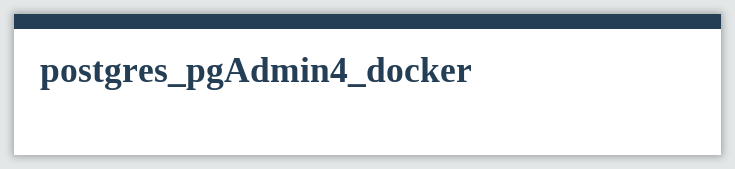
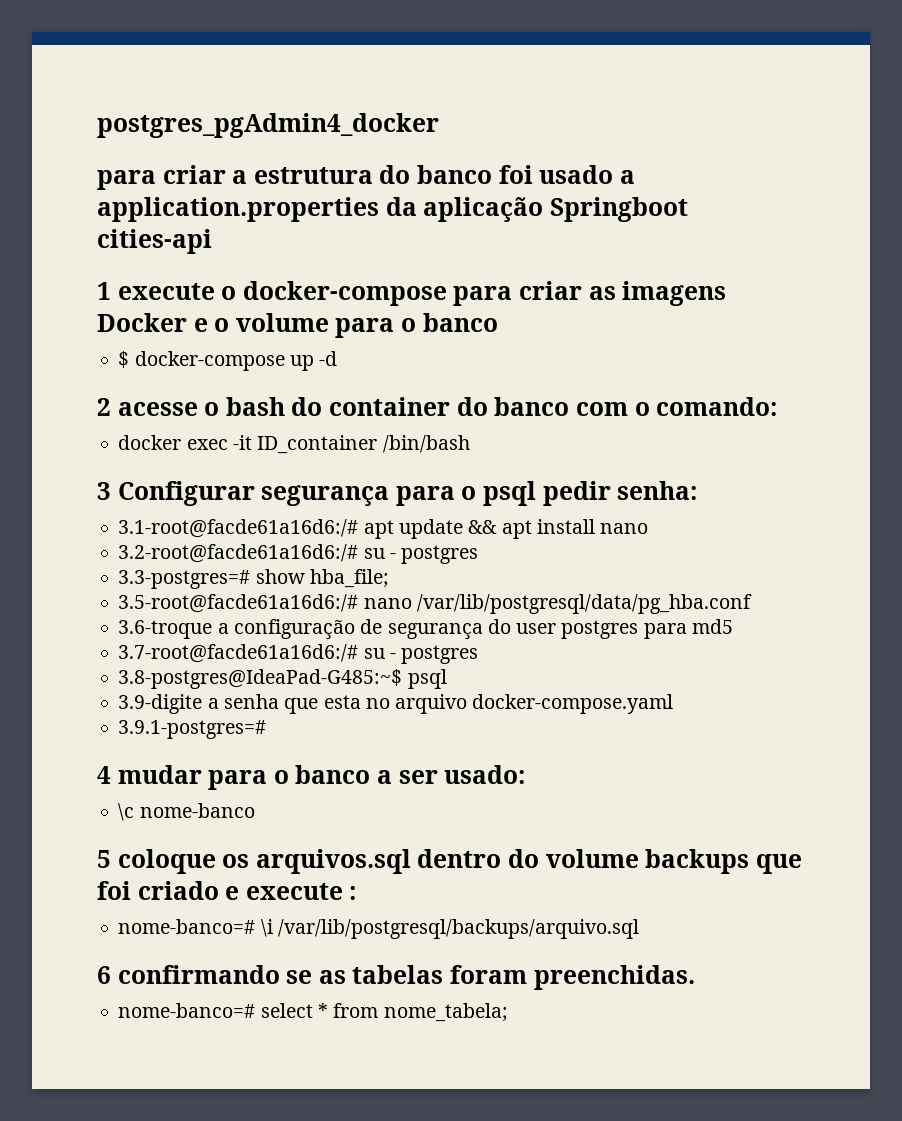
+ para criar a estrutura do banco foi usado a application.properties da aplicação Springboot cities-api
+ 1 execute o docker-compose para criar as imagens Docker e o volume para o banco
+ $ docker-compose up -d
+ 2 acesse o bash do container do banco com o comando:
+ docker exec -it ID_container /bin/bash
+ 3 Configurar segurança para o psql pedir senha:
+ 3.1-root@facde61a16d6:/# apt update && apt install nano
+ 3.2-root@facde61a16d6:/# su - postgres
+ 3.3-postgres=# show hba_file;
+ 3.5-root@facde61a16d6:/# nano /var/lib/postgresql/data/pg_hba.conf
+ 3.6-troque a configuração de segurança do user postgres para md5
+ 3.7-root@facde61a16d6:/# su - postgres
+ 3.8-postgres@IdeaPad-G485:~$ psql
+ 3.9-digite a senha que esta no arquivo docker-compose.yaml
+ 3.9.1-postgres=#
+ 4 mudar para o banco a ser usado:
+ \c nome-banco
+ 5 coloque os arquivos.sql dentro do volume backups que foi criado e execute :
+ nome-banco=# \i /var/lib/postgresql/backups/arquivo.sql
+ 6 confirmando se as tabelas foram preenchidas.
+ nome-banco=# select * from nome_tabela;

